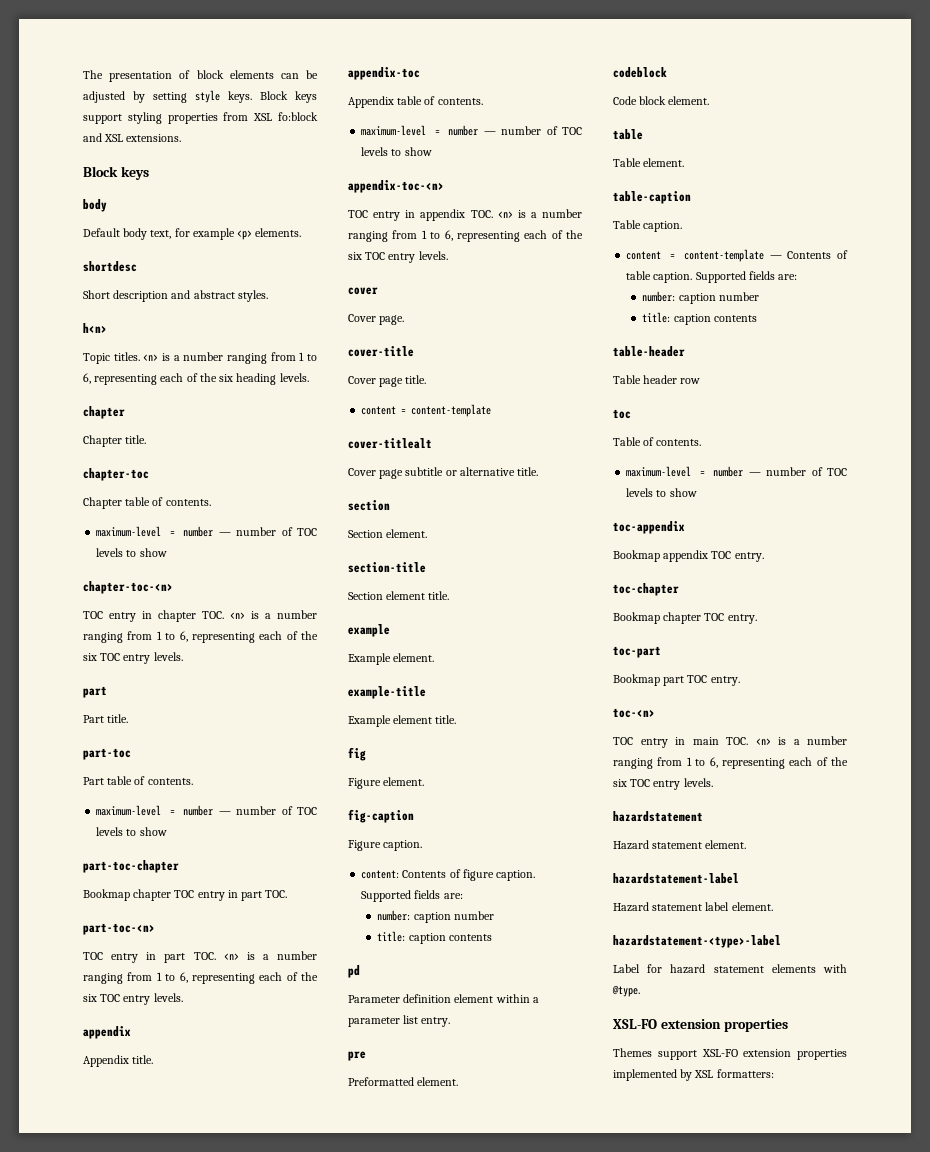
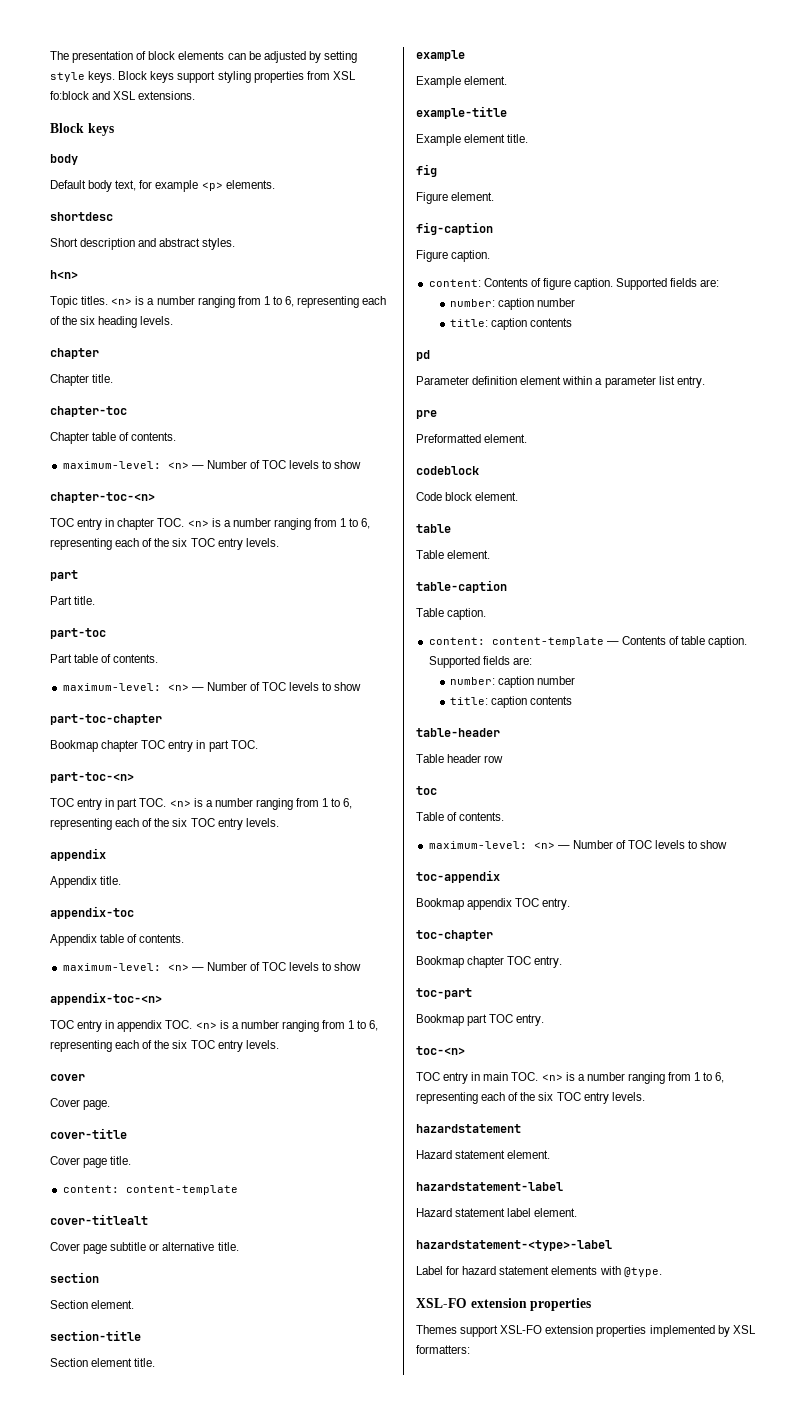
  Chapter table of contents.
- maximum-level = number — number of TOC levels to show
+ maximum-level: <n> — Number of TOC levels to show
  Part table of contents.
- maximum-level = number — number of TOC levels to show
+ maximum-level: <n> — Number of TOC levels to show
  Appendix table of contents.
- maximum-level = number — number of TOC levels to show
+ maximum-level: <n> — Number of TOC levels to show
  Cover page title.
- content = content-template
+ content: content-template
- content = content-template — Contents of table caption.
+ content: content-template — Contents of table caption.
  Table of contents.
- maximum-level = number — number of TOC levels to show
+ maximum-level: <n> — Number of TOC levels to show

